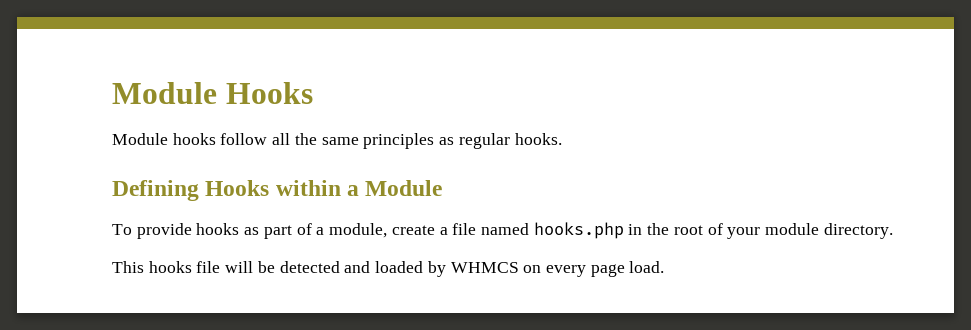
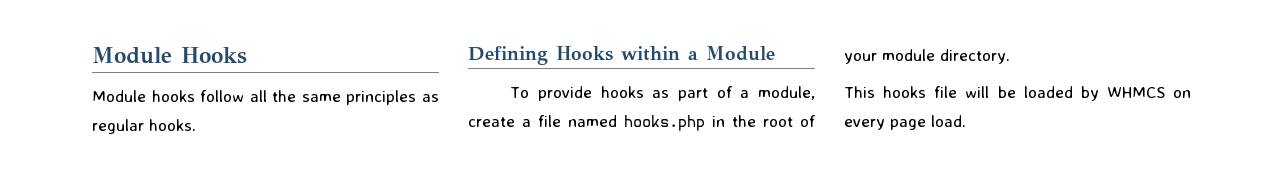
- This hooks file will be detected and loaded by WHMCS on every page load.
+ This hooks file will be loaded by WHMCS on every page load.

